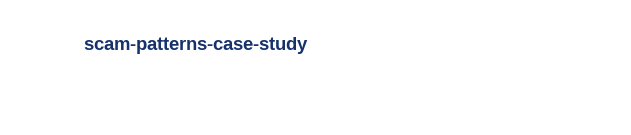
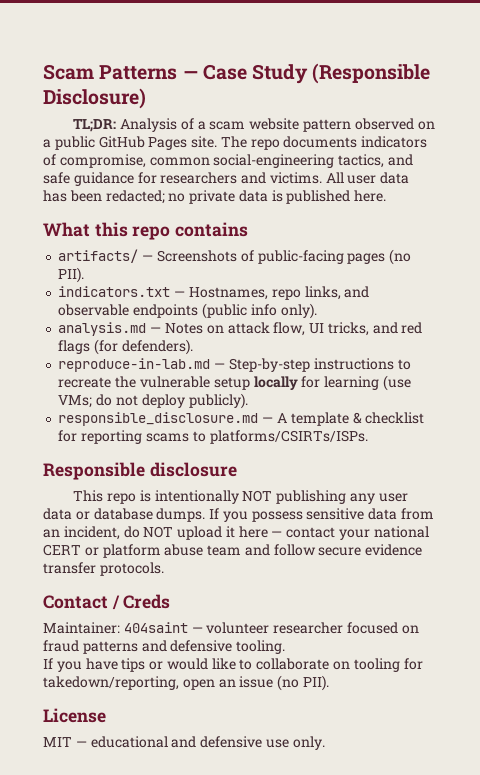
- scam-patterns-case-study
+ Scam Patterns — Case Study (Responsible Disclosure)
+ TL;DR: Analysis of a scam website pattern observed on a public GitHub Pages site. The repo documents indicators of compromise, common social-engineering tactics, and safe guidance for researchers and victims. All user data has been redacted; no private data is published here.
+ What this repo contains
+ artifacts/ — Screenshots of public-facing pages (no PII).
+ indicators.txt — Hostnames, repo links, and observable endpoints (public info only).
+ analysis.md — Notes on attack flow, UI tricks, and red flags (for defenders).
+ reproduce-in-lab.md — Step-by-step instructions to recreate the vulnerable setup locally for learning (use VMs; do not deploy publicly).
+ responsible_disclosure.md — A template & checklist for reporting scams to platforms/CSIRTs/ISPs.
+ Responsible disclosure
+ This repo is intentionally NOT publishing any user data or database dumps. If you possess sensitive data from an incident, do NOT upload it here — contact your national CERT or platform abuse team and follow secure evidence transfer protocols.
+ Contact / Creds
+ Maintainer: 404saint — volunteer researcher focused on fraud patterns and defensive tooling.
+ If you have tips or would like to collaborate on tooling for takedown/reporting, open an issue (no PII).
+ License
+ MIT — educational and defensive use only.

